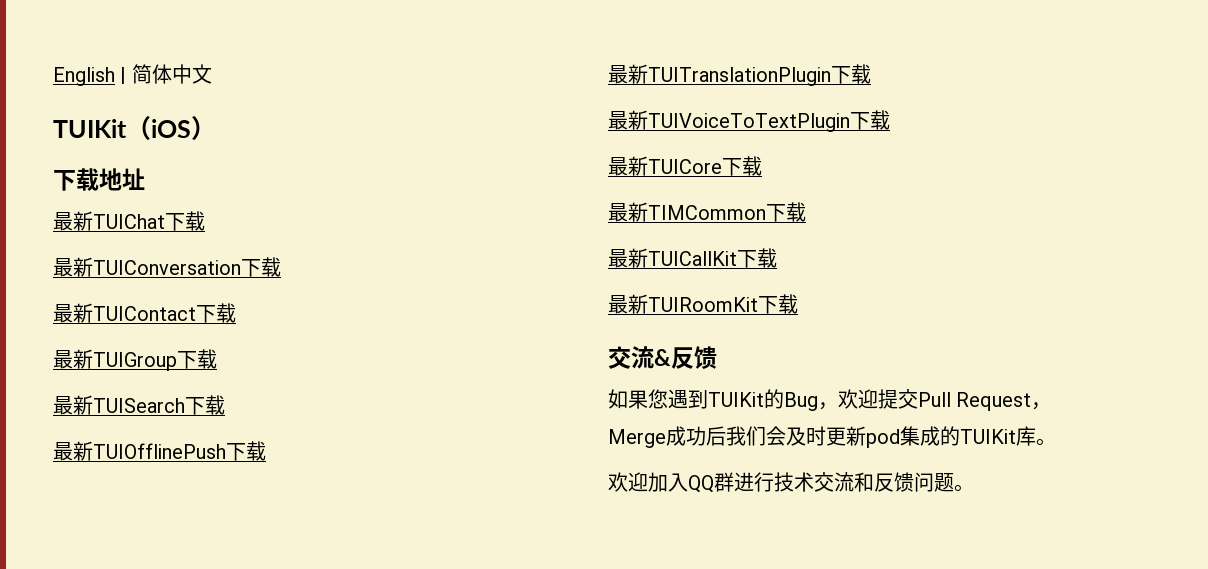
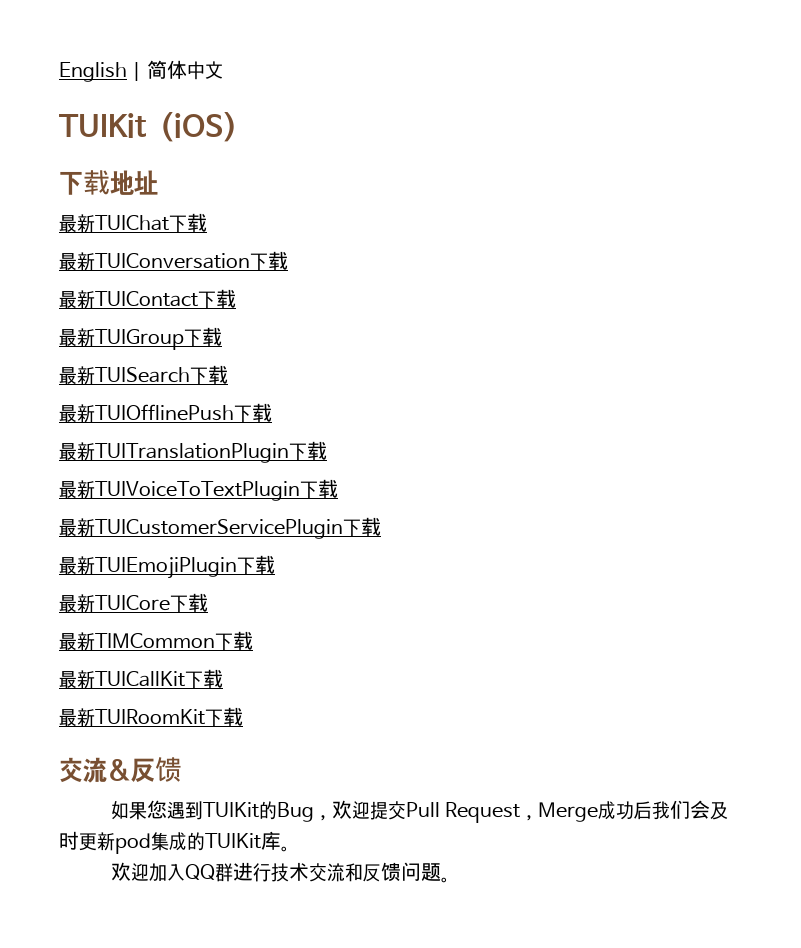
+ 最新TUICustomerServicePlugin下载
+ 最新TUIEmojiPlugin下载

